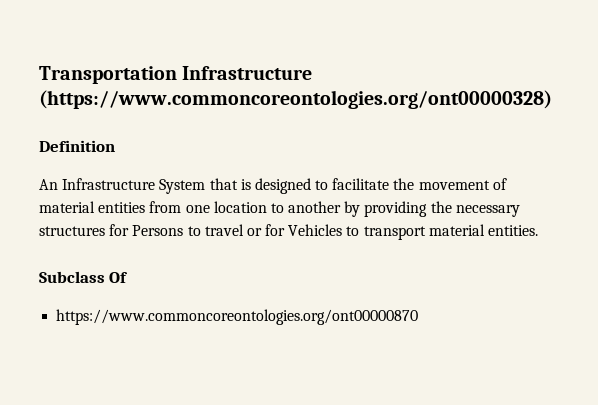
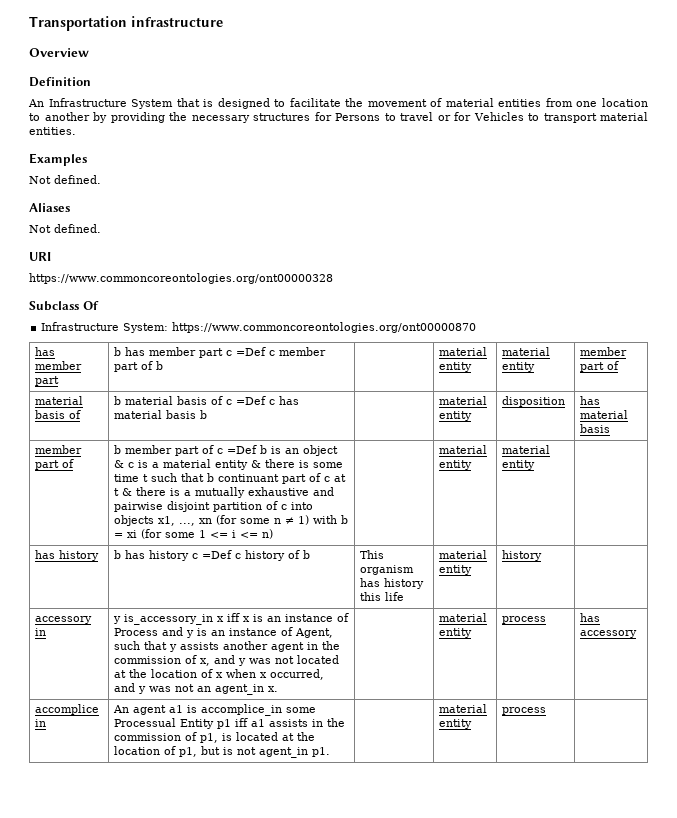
- Transportation Infrastructure (https://www.commoncoreontologies.org/ont00000328)
+ Transportation infrastructure
+ Overview
+ Examples
+ Not defined.
+ Aliases
+ Not defined.
+ URI
+ https://www.commoncoreontologies.org/ont00000328
- https://www.commoncoreontologies.org/ont00000870
+ Infrastructure System: https://www.commoncoreontologies.org/ont00000870
+ has member part | b has member part c =Def c member part of b | | material entity | material entity | member part of
+ material basis of | b material basis of c =Def c has material basis b | | material entity | disposition | has material basis
+ member part of | b member part of c =Def b is an object & c is a material entity & there is some time t such that b continuant part of c at t & there is a mutually exhaustive and pairwise disjoint partition of c into objects x1, ..., xn (for some n ≠ 1) with b = xi (for some 1 <= i <= n) | | material entity | material entity |
+ has history | b has history c =Def c history of b | This organism has history this life | material entity | history |
+ accessory in | y is_accessory_in x iff x is an instance of Process and y is an instance of Agent, such that y assists another agent in the commission of x, and y was not located at the location of x when x occurred, and y was not an agent_in x. | | material entity | process | has accessory
+ accomplice in | An agent a1 is accomplice_in some Processual Entity p1 iff a1 assists in the commission of p1, is located at the location of p1, but is not agent_in p1. | | material entity | process |

